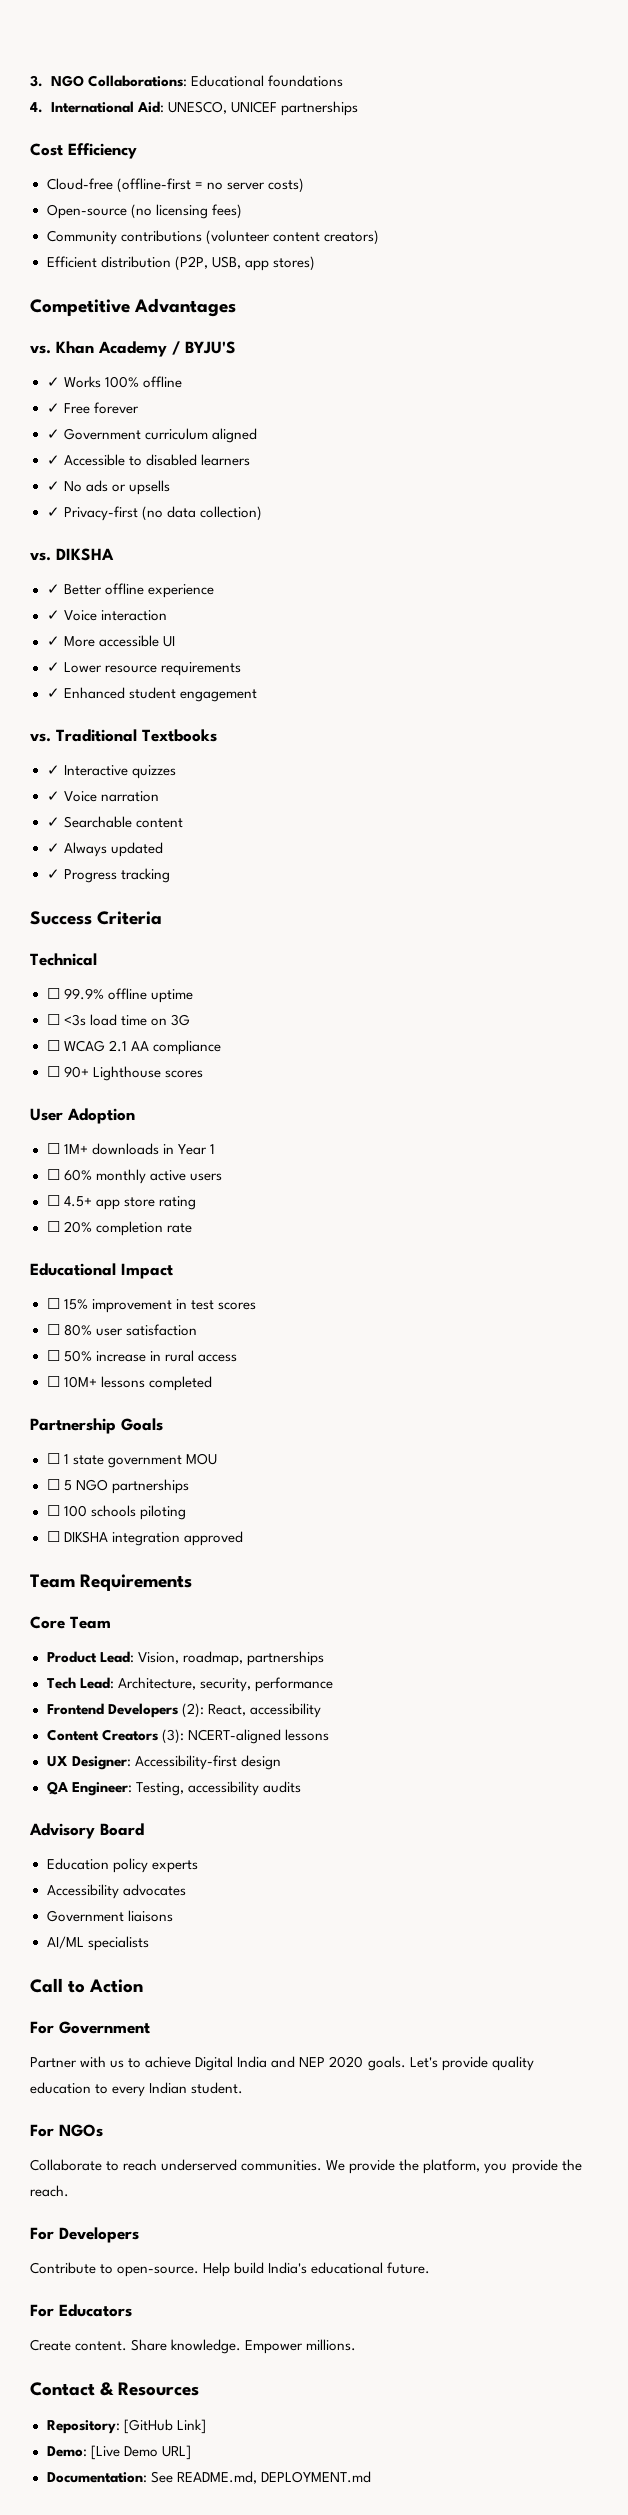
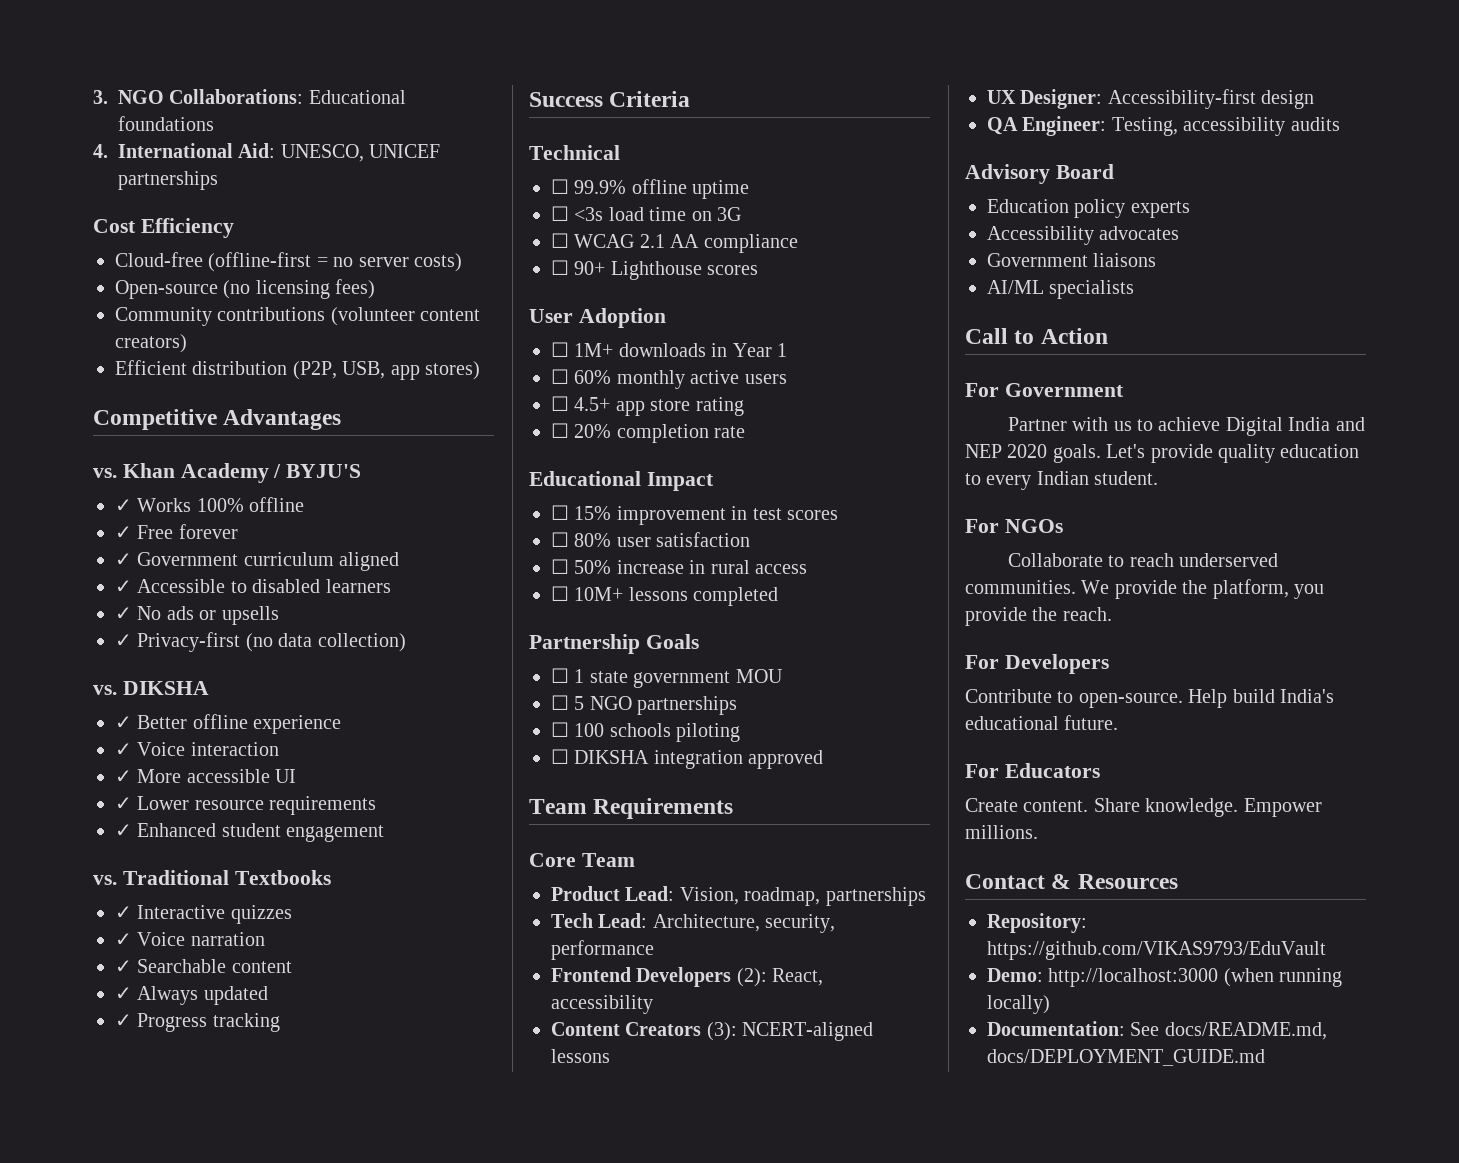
- Repository: [GitHub Link]
+ Repository: https://github.com/VIKAS9793/EduVault
- Demo: [Live Demo URL]
+ Demo: http://localhost:3000 (when running locally)
- Documentation: See README.md, DEPLOYMENT.md
+ Documentation: See docs/README.md, docs/DEPLOYMENT_GUIDE.md

